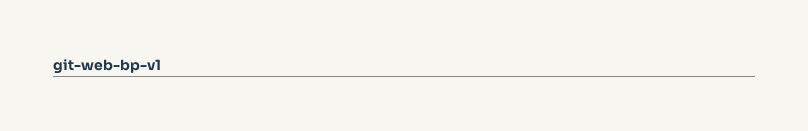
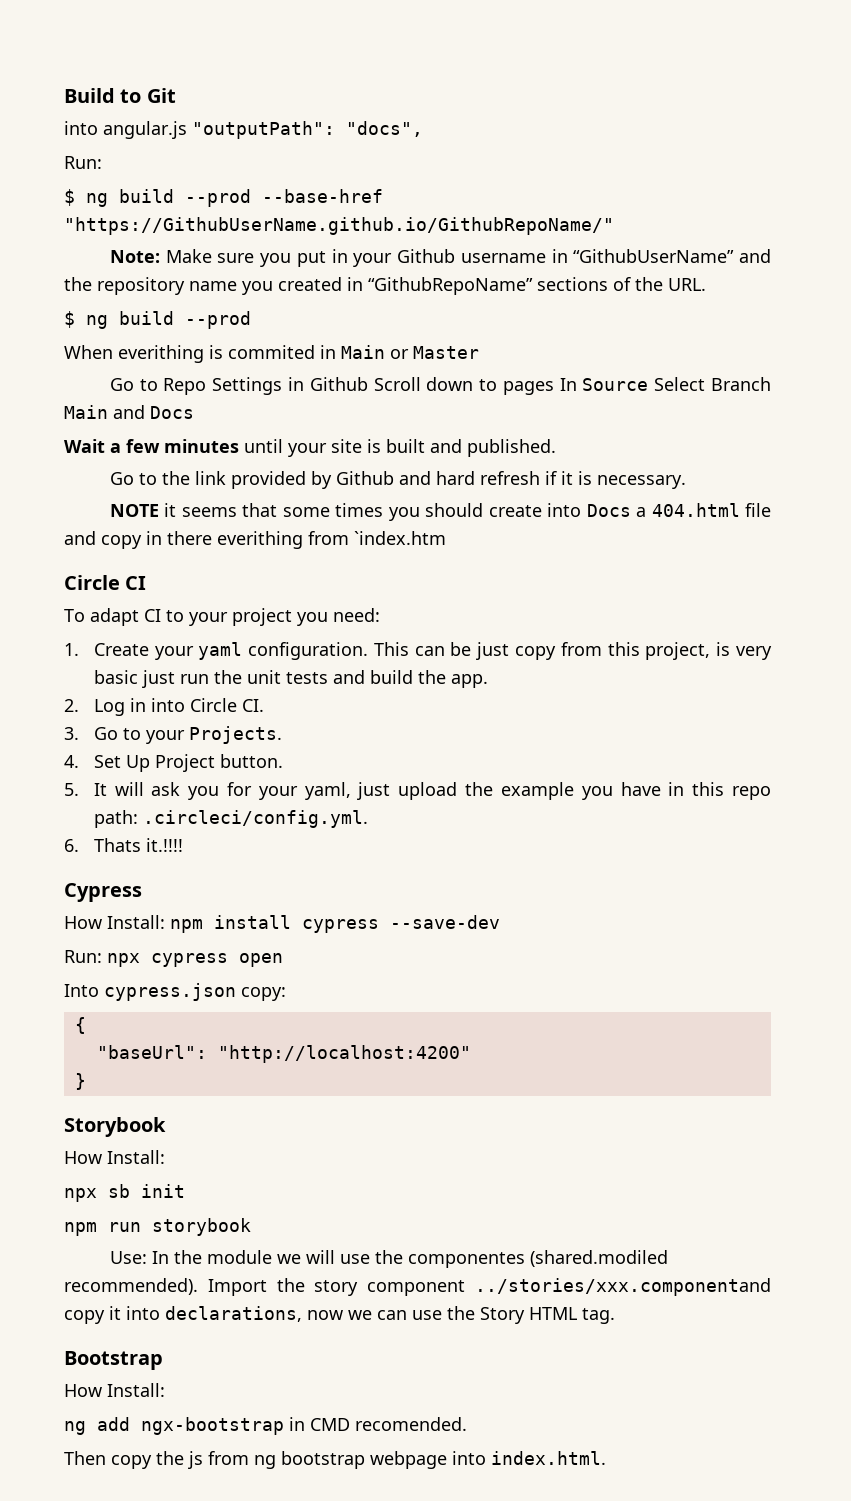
- git-web-bp-v1
+ Build to Git
+ into angular.js "outputPath": "docs",
+ Run:
+ $ ng build --prod --base-href "https://GithubUserName.github.io/GithubRepoName/"
+ Note: Make sure you put in your Github username in “GithubUserName” and the repository name you created in “GithubRepoName” sections of the URL.
+ $ ng build --prod
+ When everithing is commited in Main or Master
+ Go to Repo Settings in Github Scroll down to pages In Source Select Branch Main and Docs
+ Wait a few minutes until your site is built and published.
+ Go to the link provided by Github and hard refresh if it is necessary.
+ NOTE it seems that some times you should create into Docs a 404.html file and copy in there everithing from `index.htm
+ Circle CI
+ To adapt CI to your project you need:
+ 1. Create your yaml configuration. This can be just copy from this project, is very basic just run the unit tests and build the app.
+ 2. Log in into Circle CI.
+ 3. Go to your Projects.
+ 4. Set Up Project button.
+ 5. It will ask you for your yaml, just upload the example you have in this repo path: .circleci/config.yml.
+ 6. Thats it.!!!!
+ Cypress
+ How Install: npm install cypress --save-dev
+ Run: npx cypress open
+ Into cypress.json copy:
+ {
+ "baseUrl": "http://localhost:4200"
+ }
+ Storybook
+ How Install:
+ npx sb init
+ npm run storybook
+ Use: In the module we will use the componentes (shared.modiled recommended). Import the story component ../stories/xxx.componentand copy it into declarations, now we can use the Story HTML tag.
+ Bootstrap
+ How Install:
+ ng add ngx-bootstrap in CMD recomended.
+ Then copy the js from ng bootstrap webpage into index.html.

